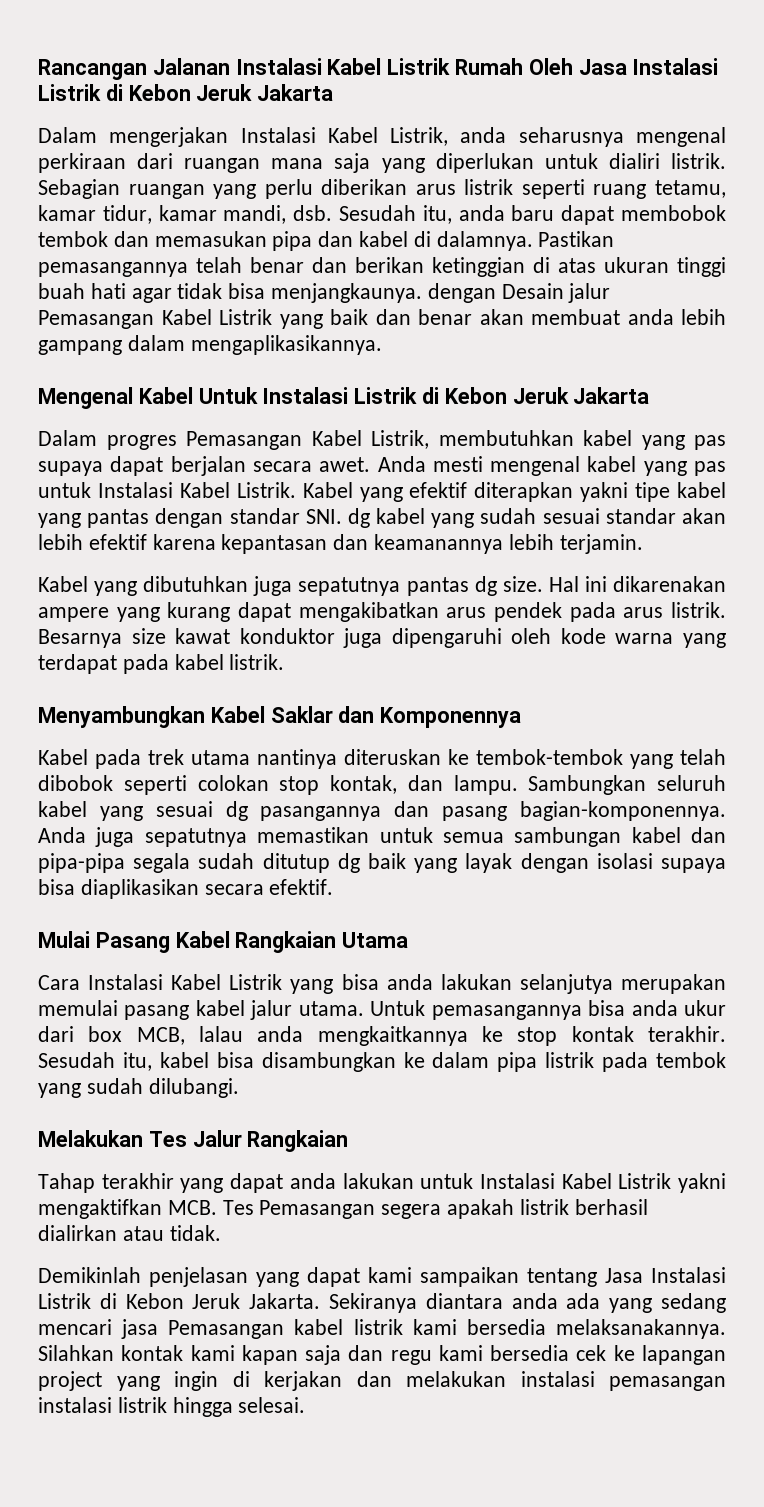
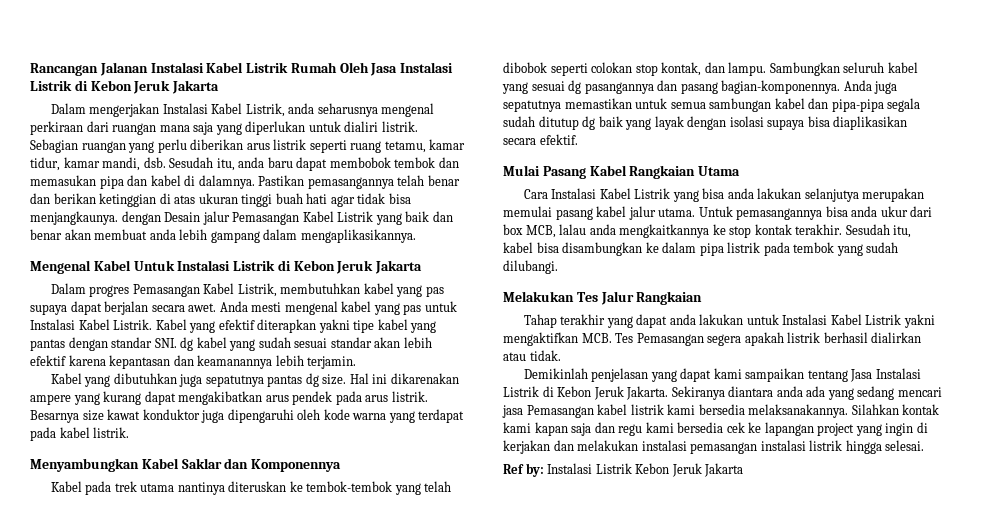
+ Ref by: Instalasi Listrik Kebon Jeruk Jakarta

